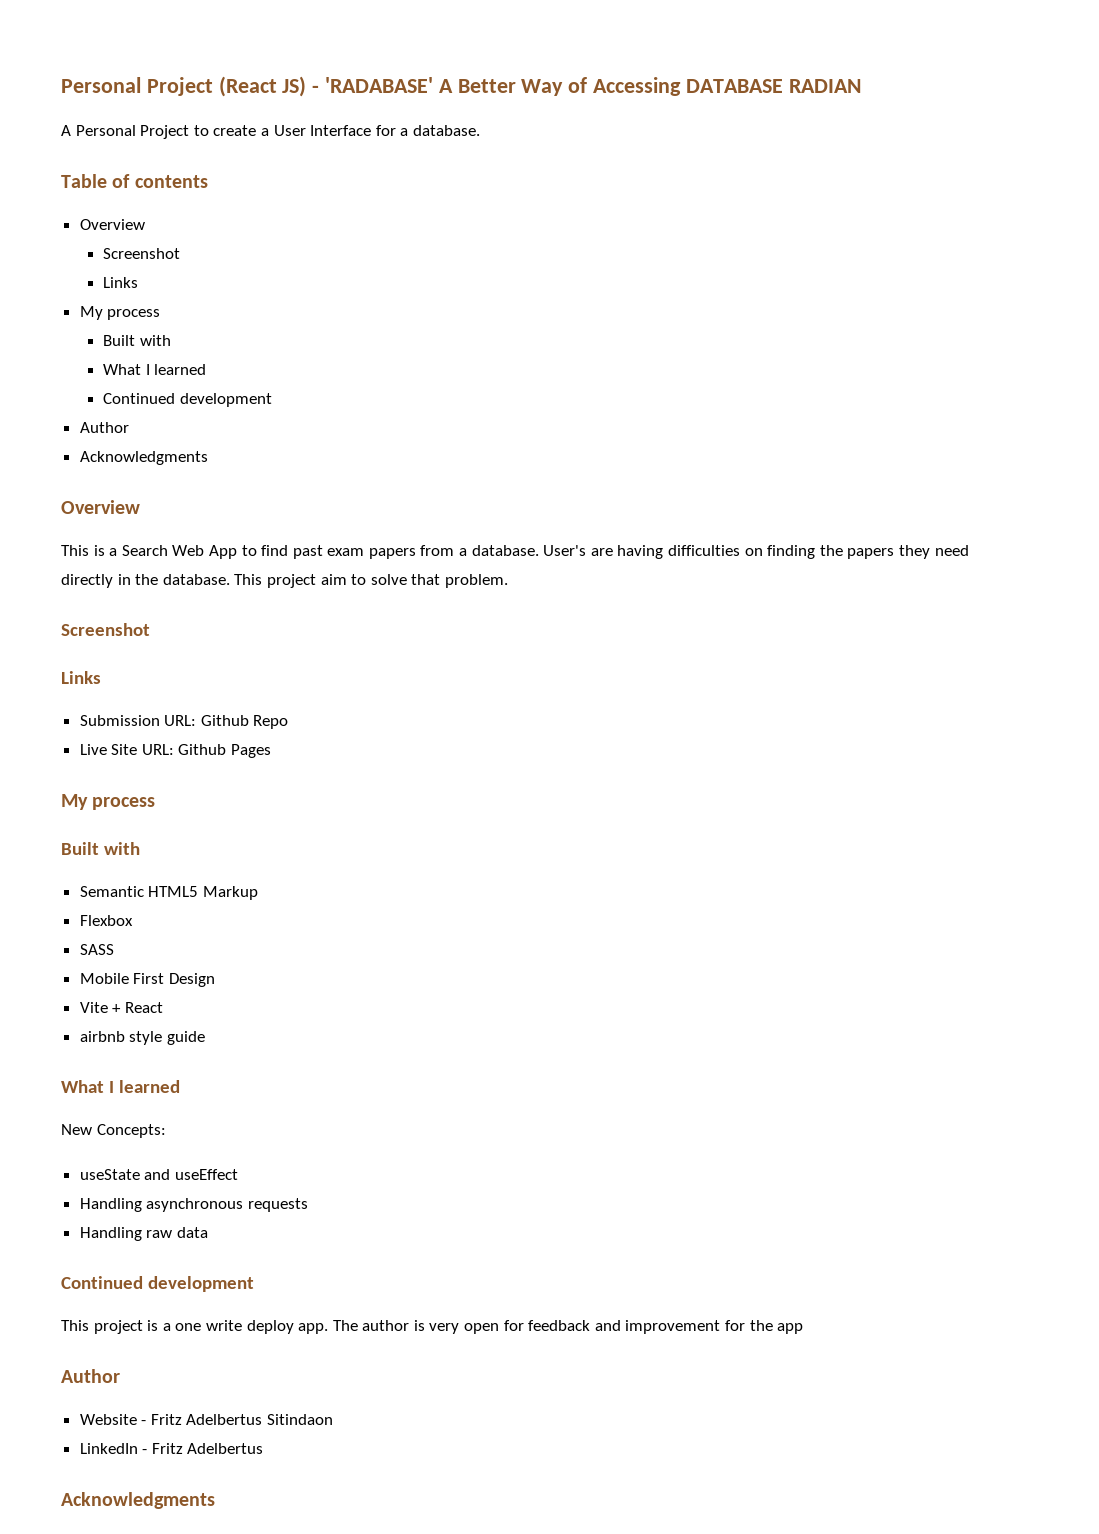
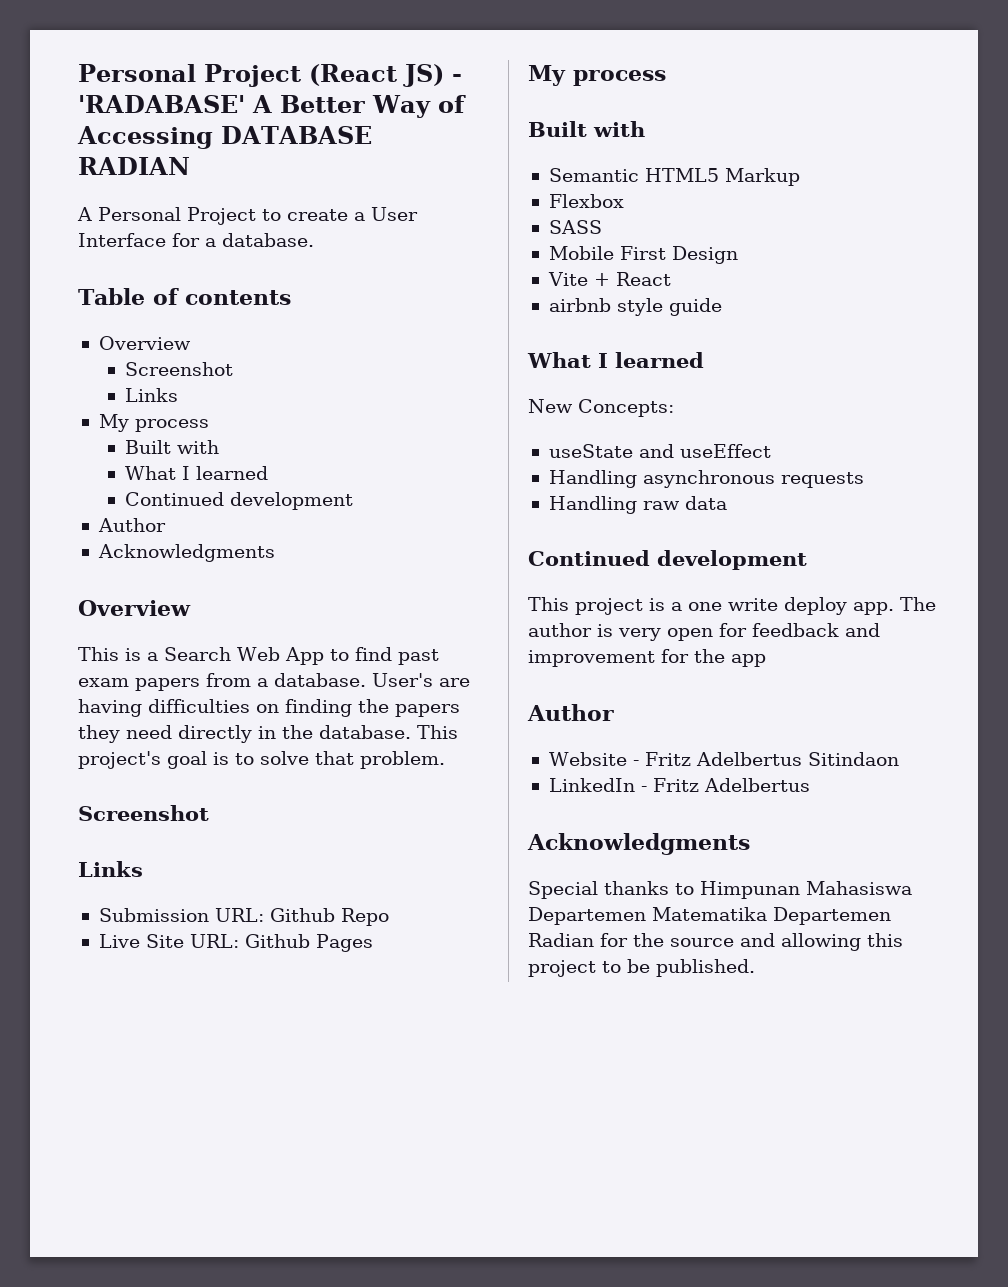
- This project aim to solve that problem.
+ This project's goal is to solve that problem.
+ Special thanks to Himpunan Mahasiswa Departemen Matematika Departemen Radian for the source and allowing this project to be published.

